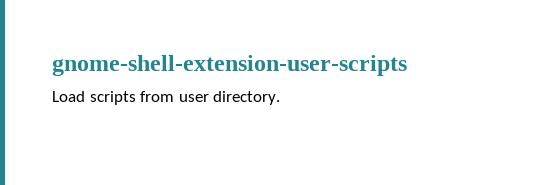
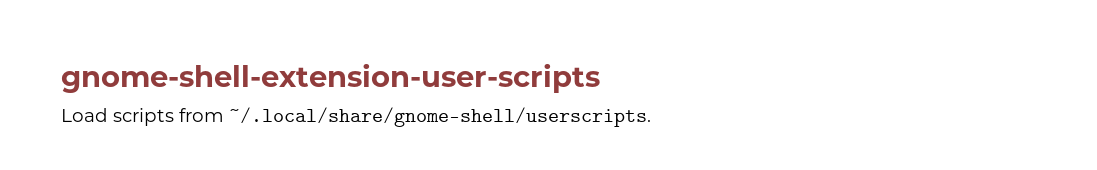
- Load scripts from user directory.
+ Load scripts from ~/.local/share/gnome-shell/userscripts.

